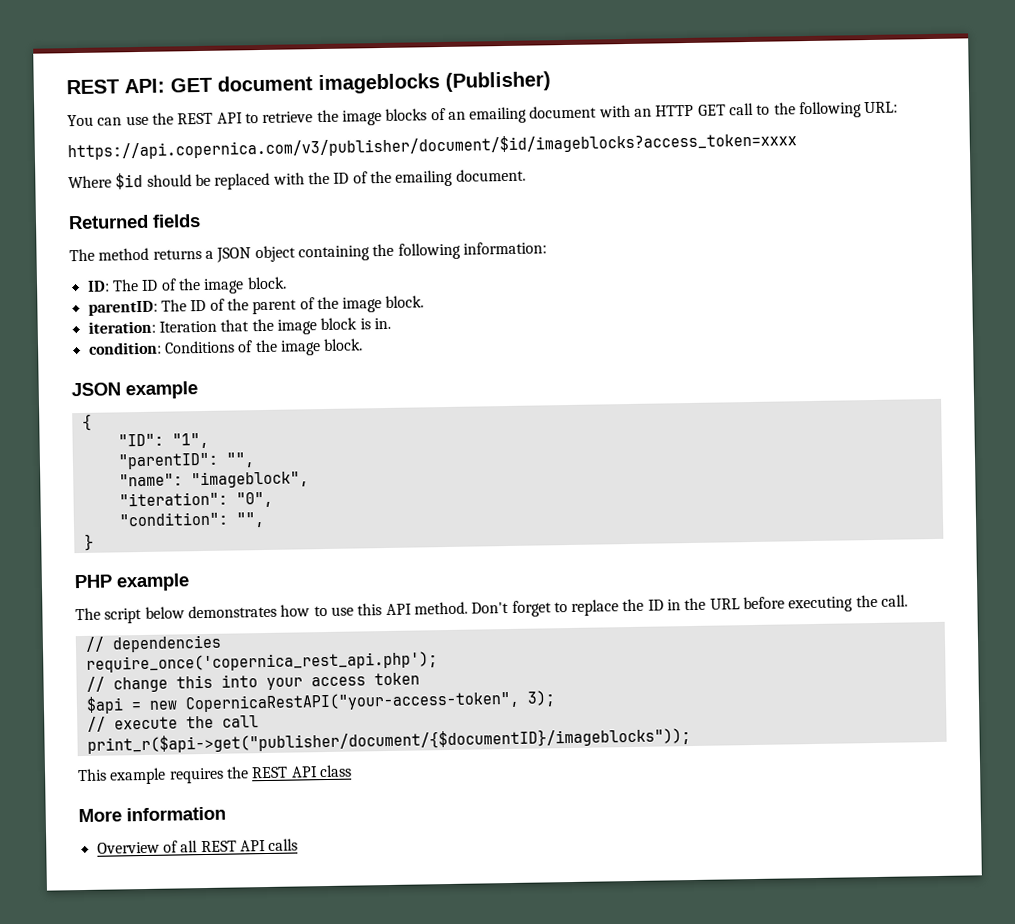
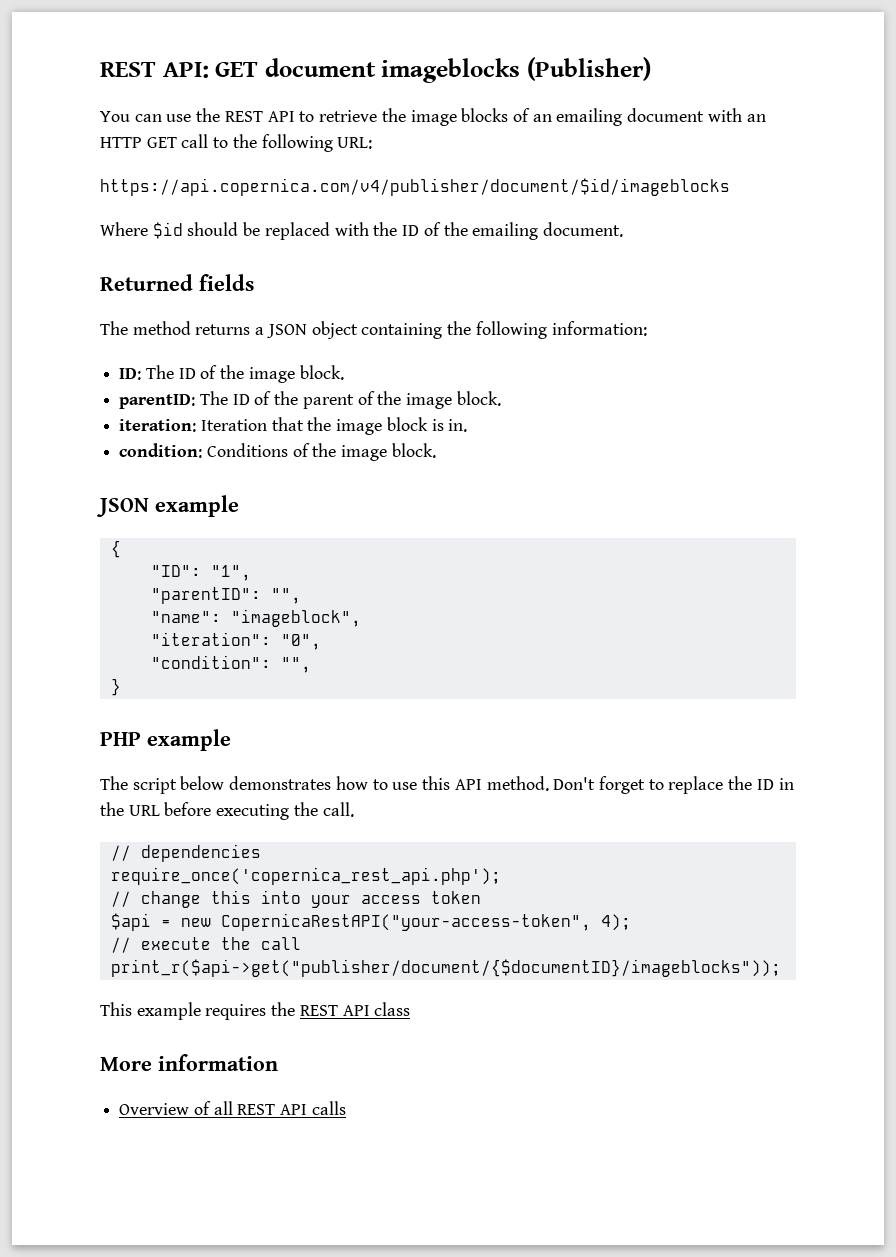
- https://api.copernica.com/v3/publisher/document/$id/imageblocks?access_token=xxxx
+ https://api.copernica.com/v4/publisher/document/$id/imageblocks
- $api = new CopernicaRestAPI("your-access-token", 3);
+ $api = new CopernicaRestAPI("your-access-token", 4);

